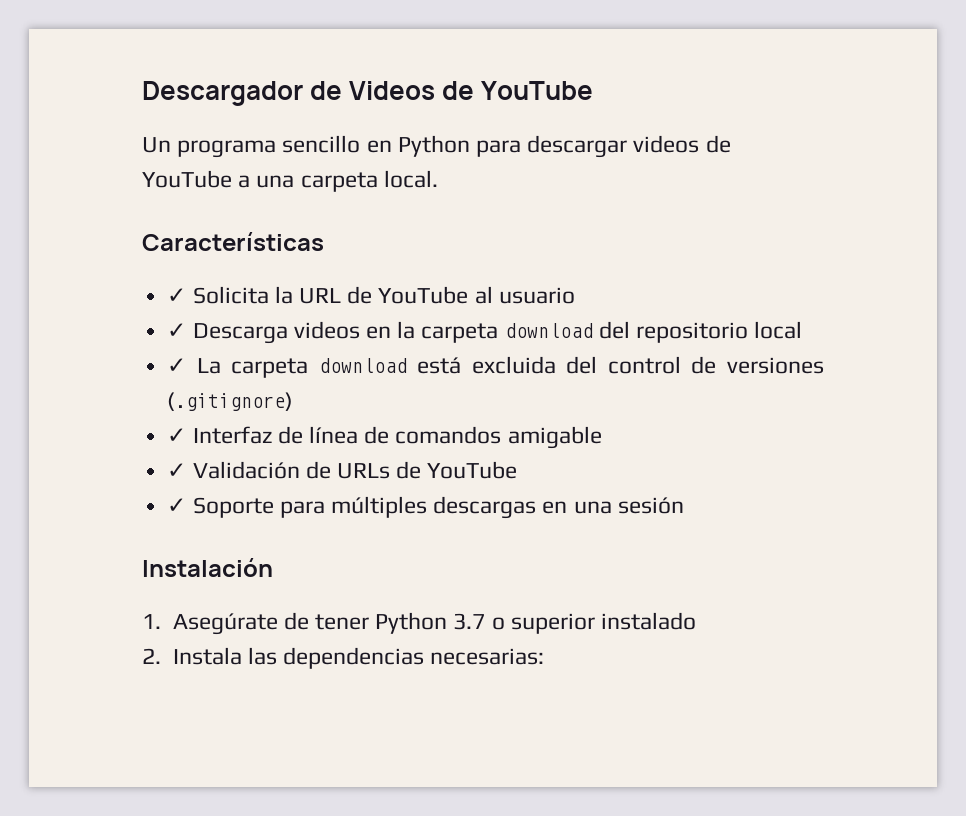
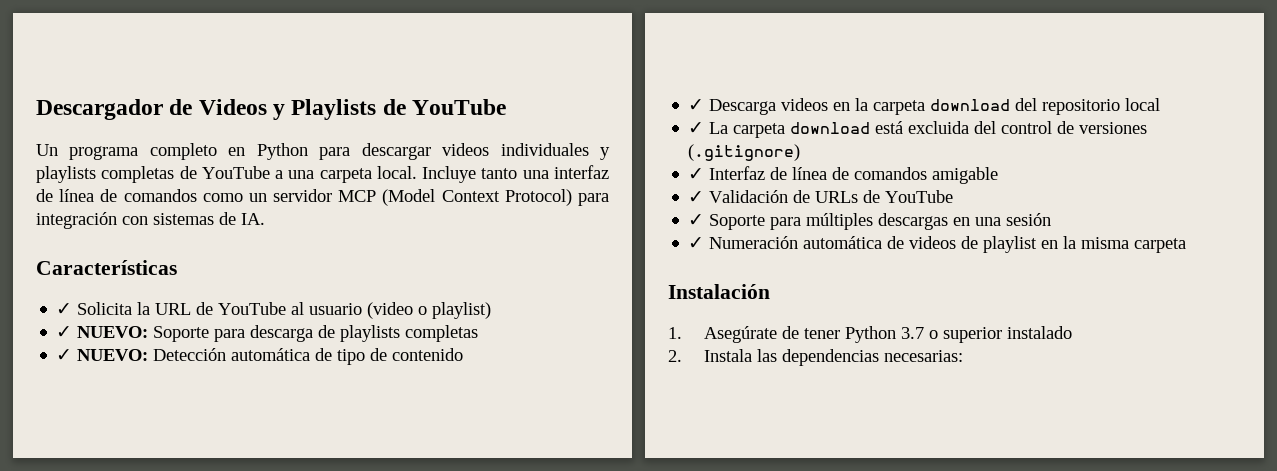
- Descargador de Videos de YouTube
+ Descargador de Videos y Playlists de YouTube
- Un programa sencillo en Python para descargar videos de YouTube a una carpeta local.
+ Un programa completo en Python para descargar videos individuales y playlists completas de YouTube a una carpeta local. Incluye tanto una interfaz de línea de comandos como un servidor MCP (Model Context Protocol) para integración con sistemas de IA.
- ✓ Solicita la URL de YouTube al usuario
+ ✓ Solicita la URL de YouTube al usuario (video o playlist)
+ ✓ NUEVO: Soporte para descarga de playlists completas
+ ✓ NUEVO: Detección automática de tipo de contenido
+ ✓ Numeración automática de videos de playlist en la misma carpeta

